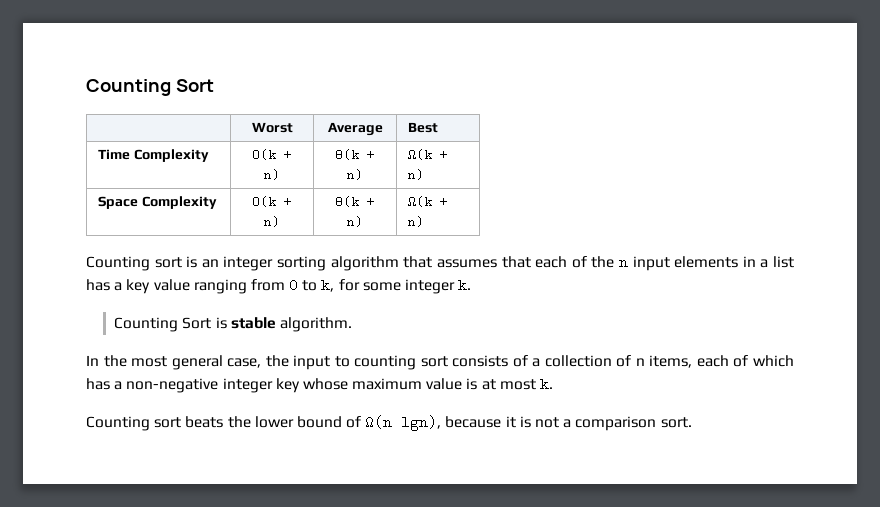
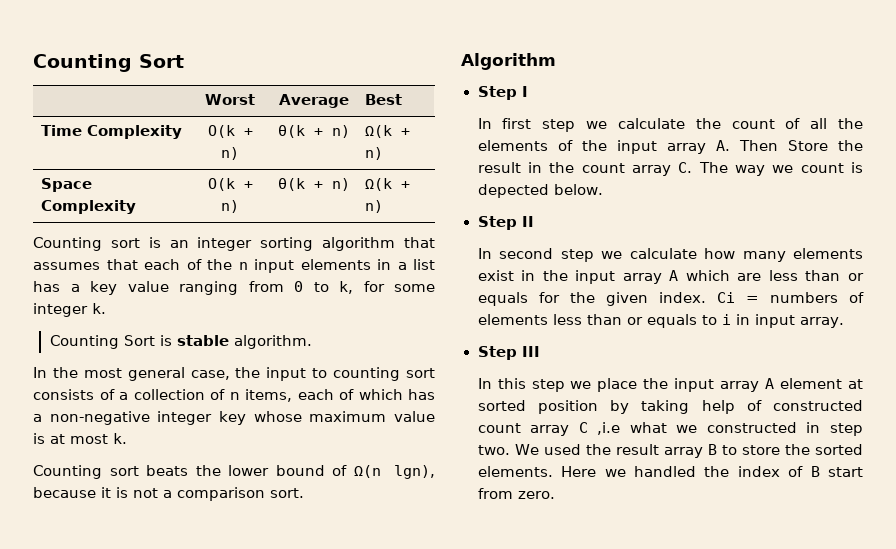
+ Algorithm
+ Step I
+ In first step we calculate the count of all the elements of the input array A. Then Store the result in the count array C. The way we count is depected below.
+ Step II
+ In second step we calculate how many elements exist in the input array A which are less than or equals for the given index. Ci = numbers of elements less than or equals to i in input array.
+ Step III
+ In this step we place the input array A element at sorted position by taking help of constructed count array C ,i.e what we constructed in step two. We used the result array B to store the sorted elements. Here we handled the index of B start from zero.

